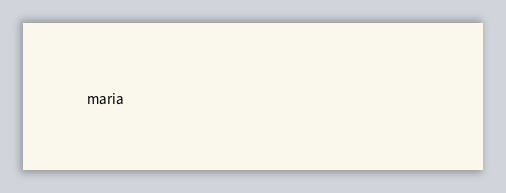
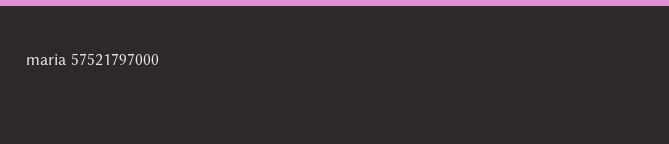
- maria
+ maria 57521797000

